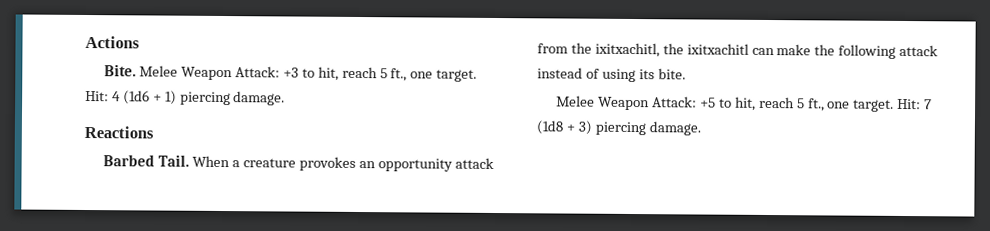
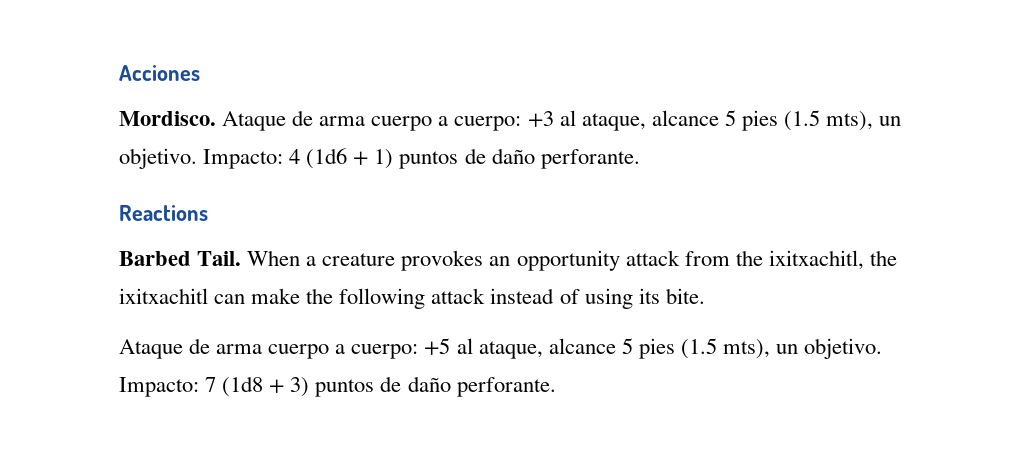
- Actions
- Bite. Melee Weapon Attack: +3 to hit, reach 5 ft., one target. Hit: 4 (1d6 + 1) piercing damage.
+ Acciones
+ Mordisco. Ataque de arma cuerpo a cuerpo: +3 al ataque, alcance 5 pies (1.5 mts), un objetivo. Impacto: 4 (1d6 + 1) puntos de daño perforante.
- Melee Weapon Attack: +5 to hit, reach 5 ft., one target. Hit: 7 (1d8 + 3) piercing damage.
+ Ataque de arma cuerpo a cuerpo: +5 al ataque, alcance 5 pies (1.5 mts), un objetivo. Impacto: 7 (1d8 + 3) puntos de daño perforante.

